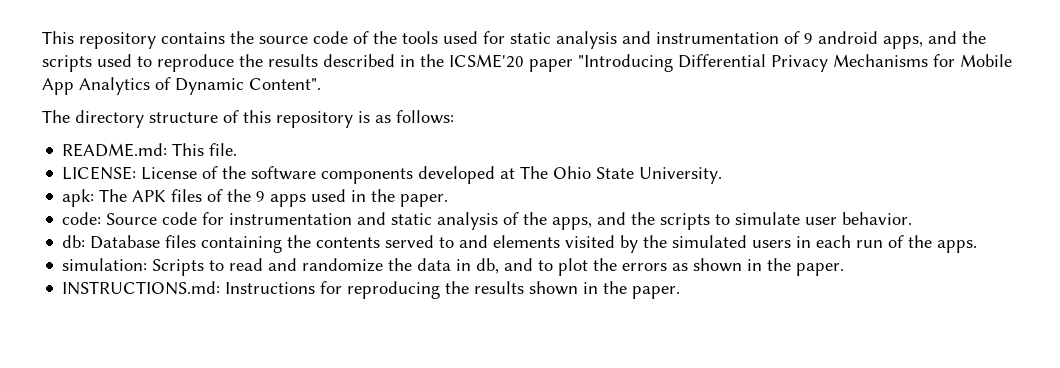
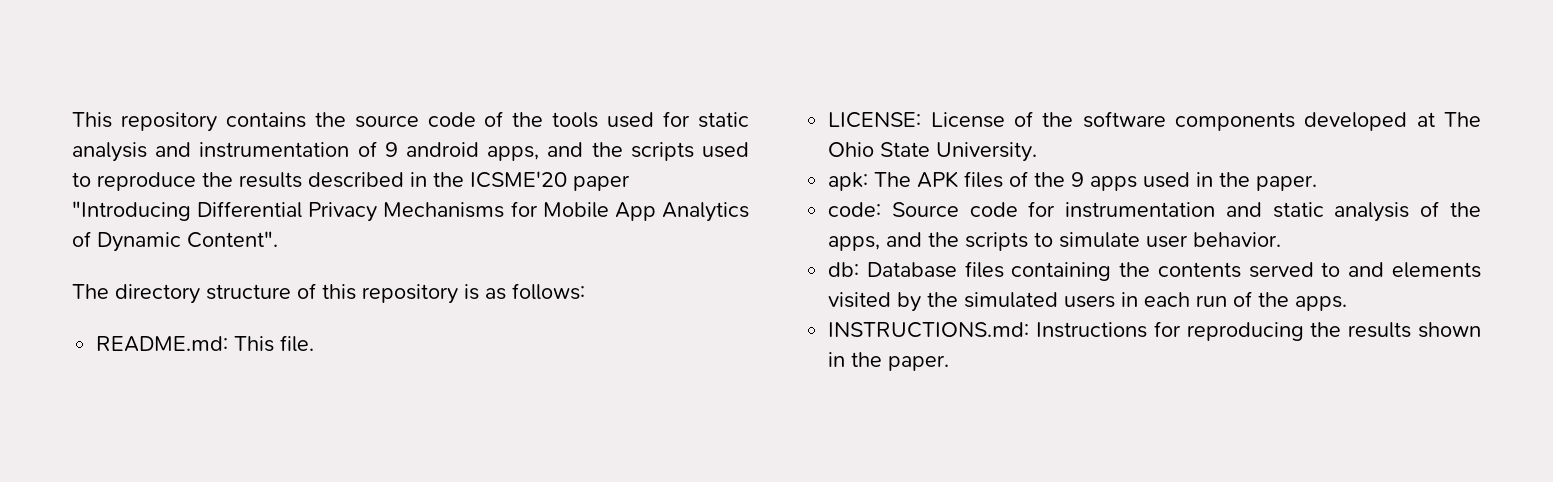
- simulation: Scripts to read and randomize the data in db, and to plot the errors as shown in the paper.

